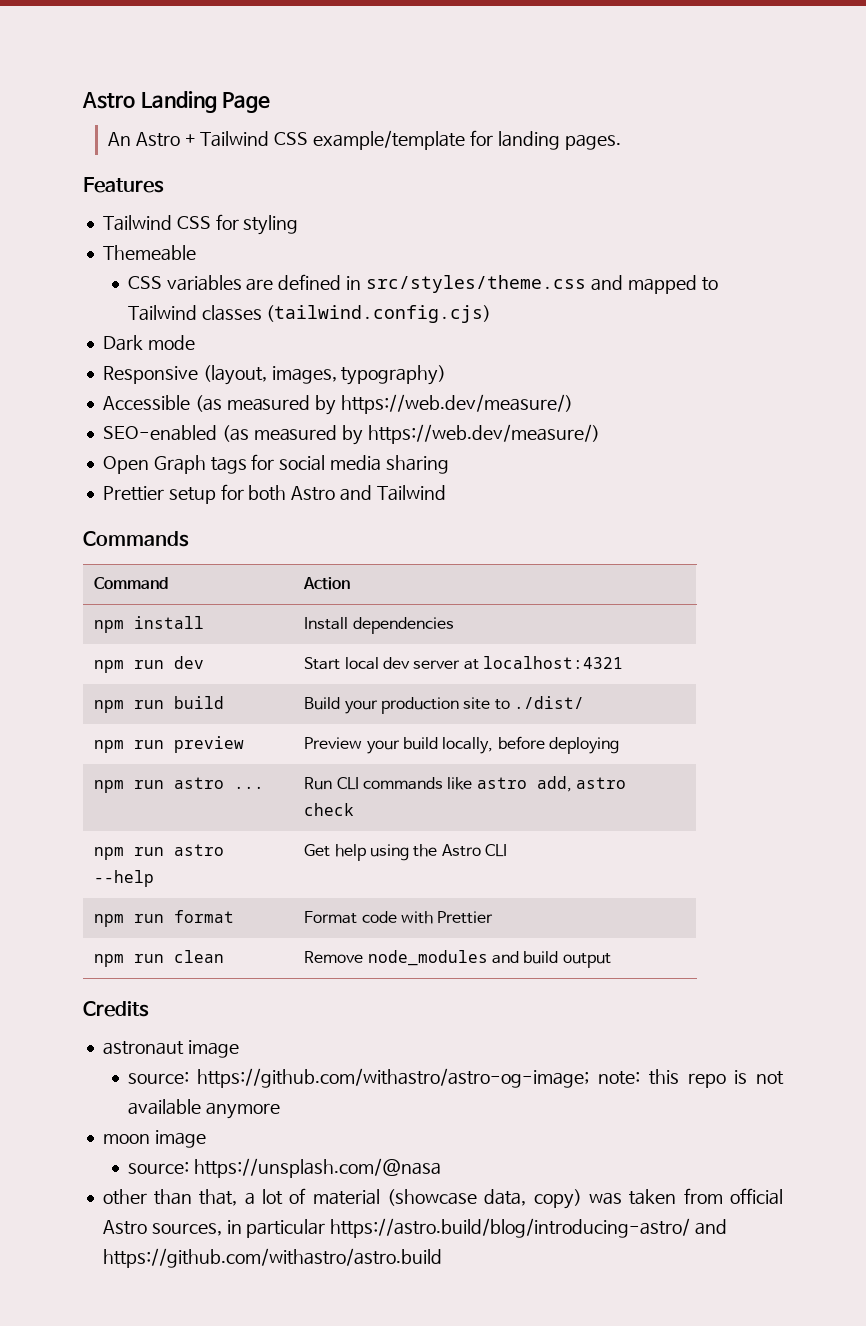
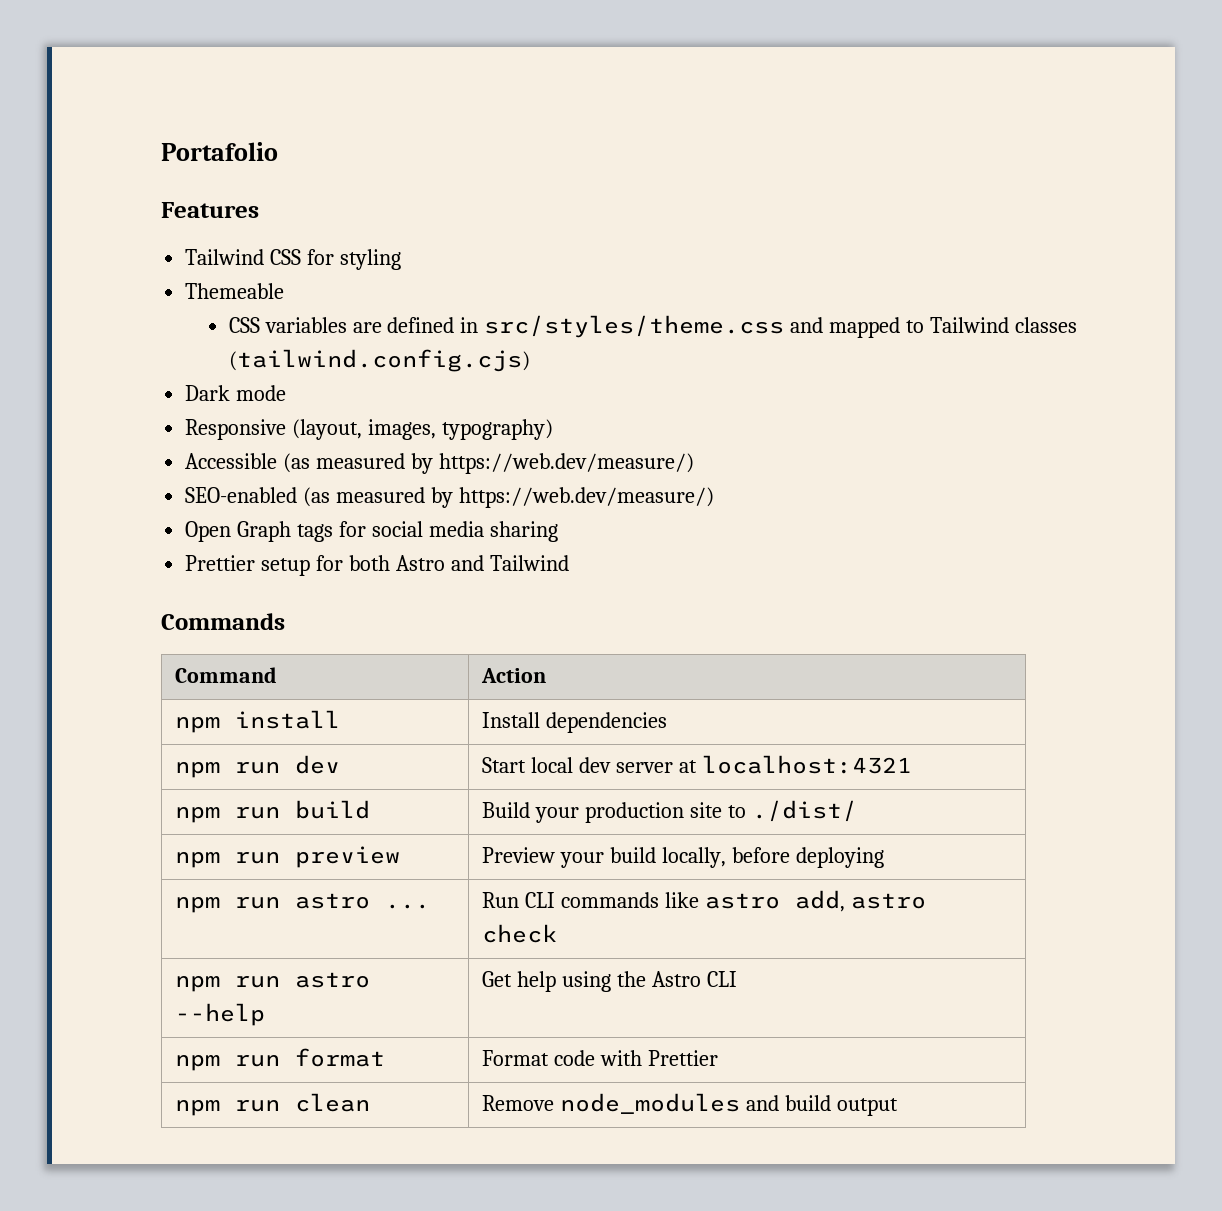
- Astro Landing Page
- An Astro + Tailwind CSS example/template for landing pages.
+ Portafolio
- Credits
- astronaut image
- source: https://github.com/withastro/astro-og-image; note: this repo is not available anymore
- moon image
- source: https://unsplash.com/@nasa
- other than that, a lot of material (showcase data, copy) was taken from official Astro sources, in particular https://astro.build/blog/introducing-astro/ and https://github.com/withastro/astro.build

